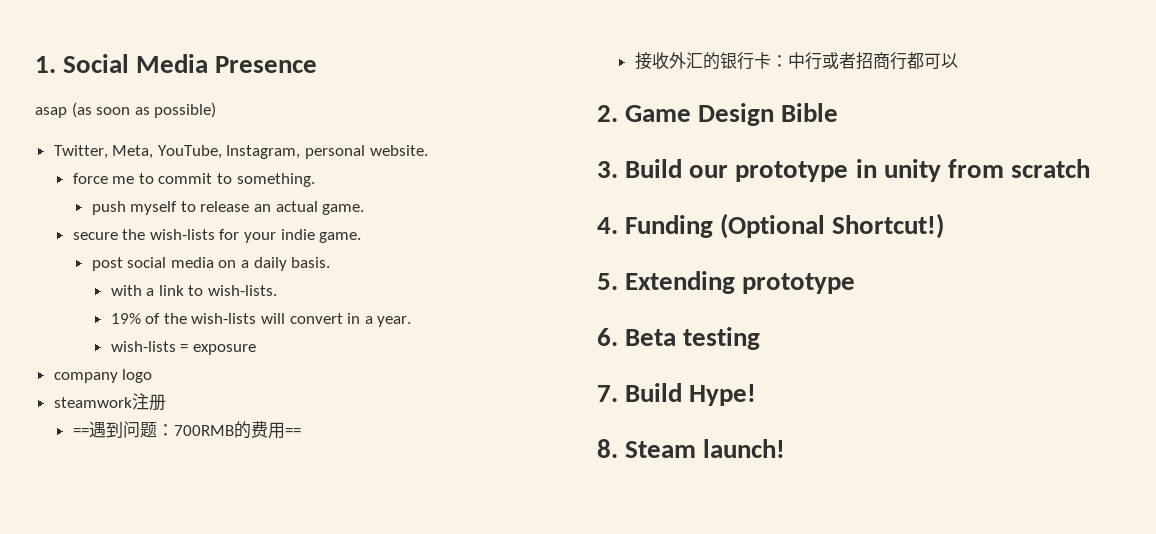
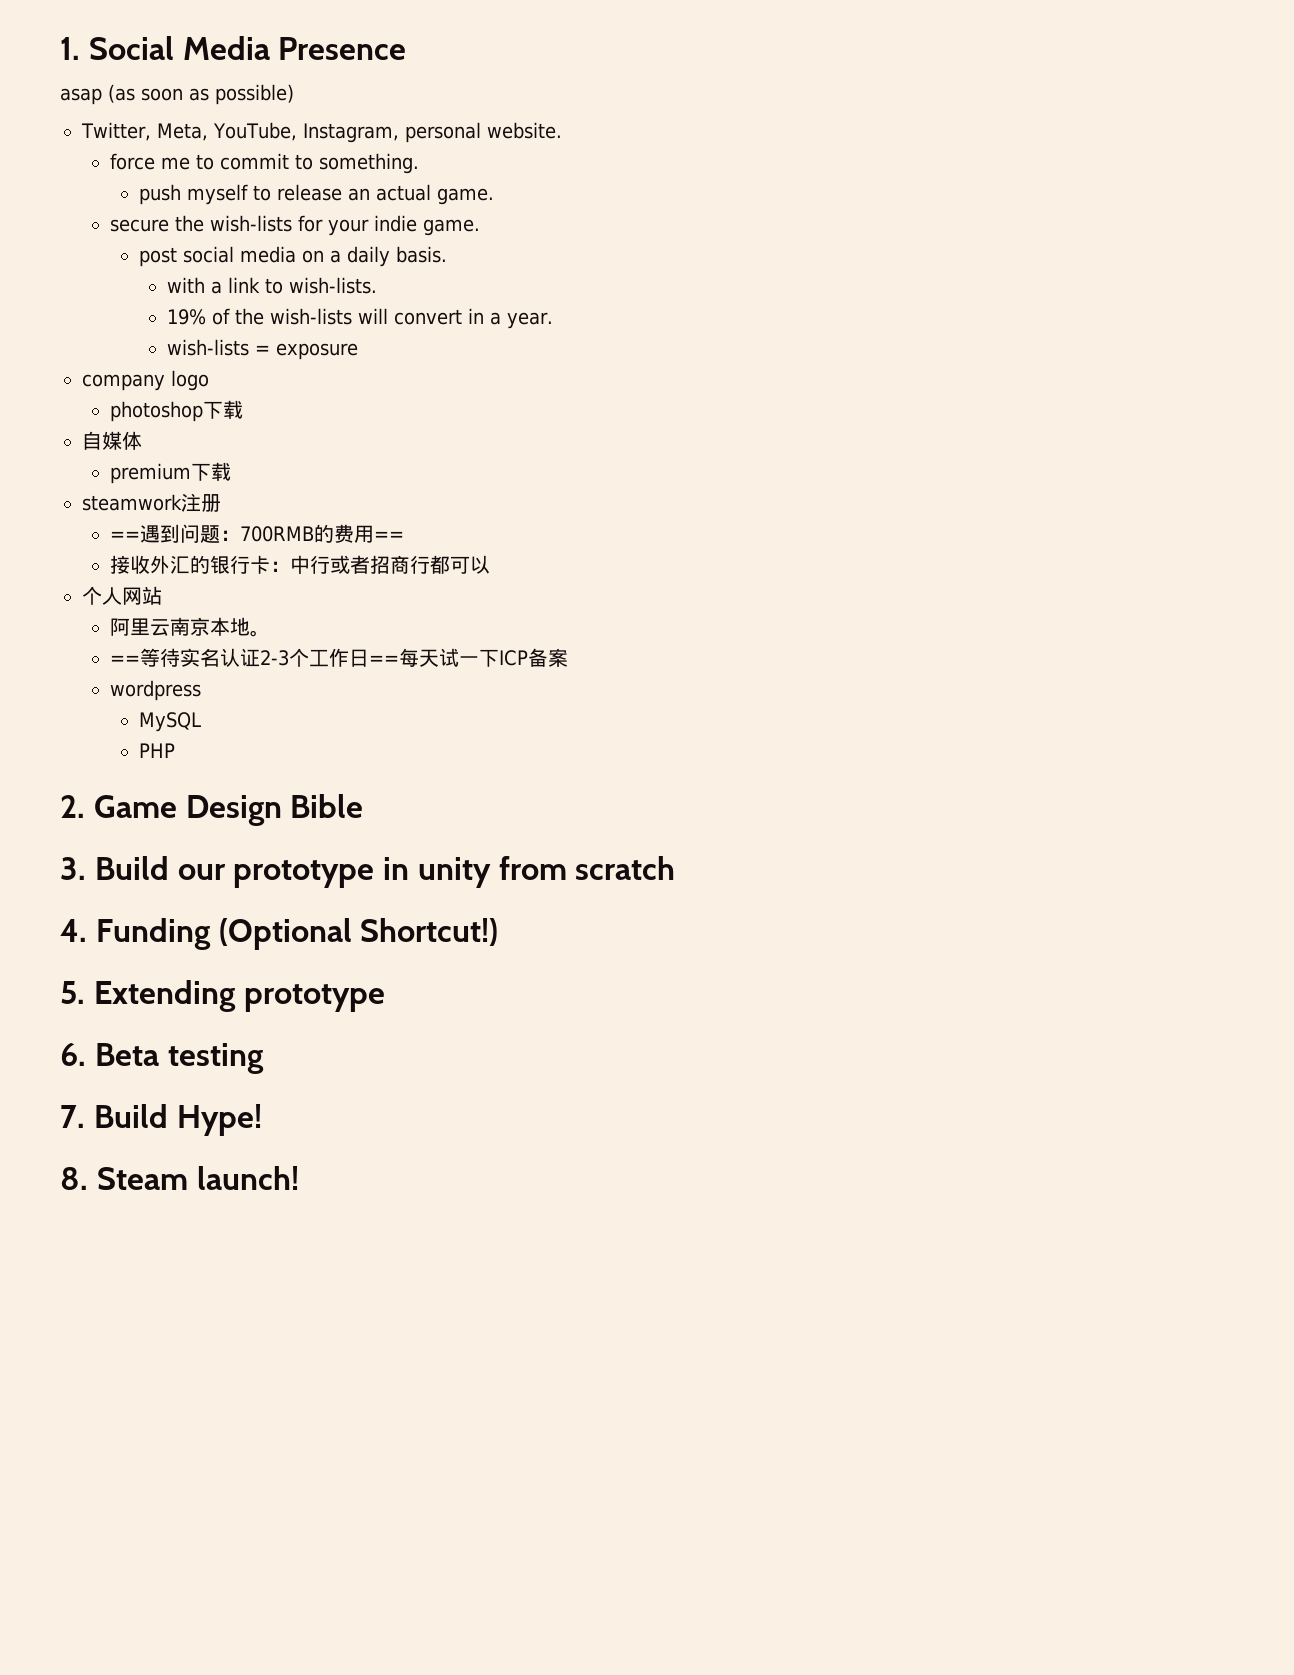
+ photoshop下载
+ 自媒体
+ premium下载
+ 个人网站
+ 阿里云南京本地。
+ ==等待实名认证2-3个工作日==每天试一下ICP备案
+ wordpress
+ MySQL
+ PHP

